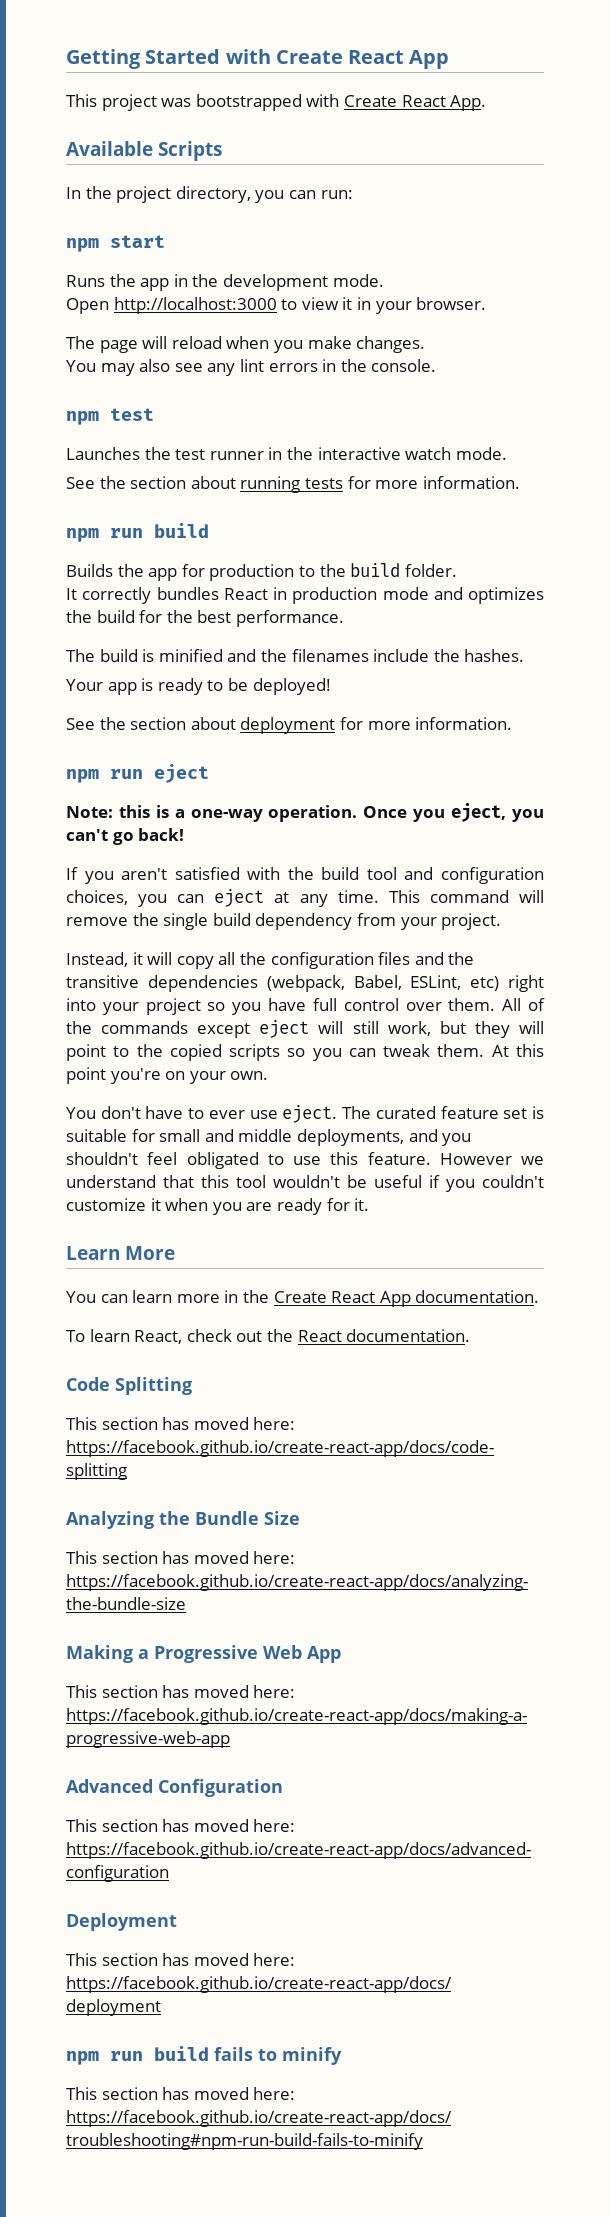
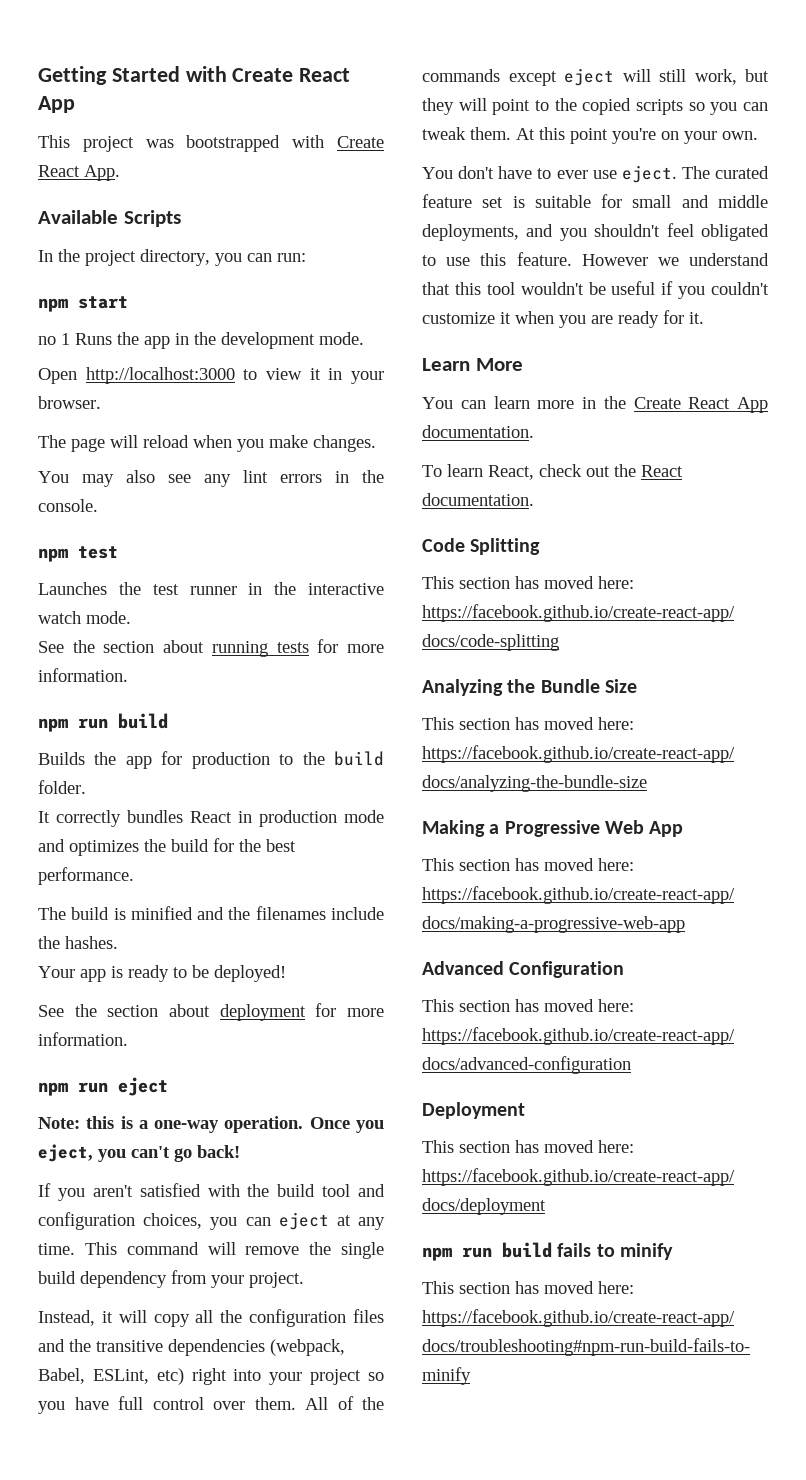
- Runs the app in the development mode.
+ no 1 Runs the app in the development mode.

